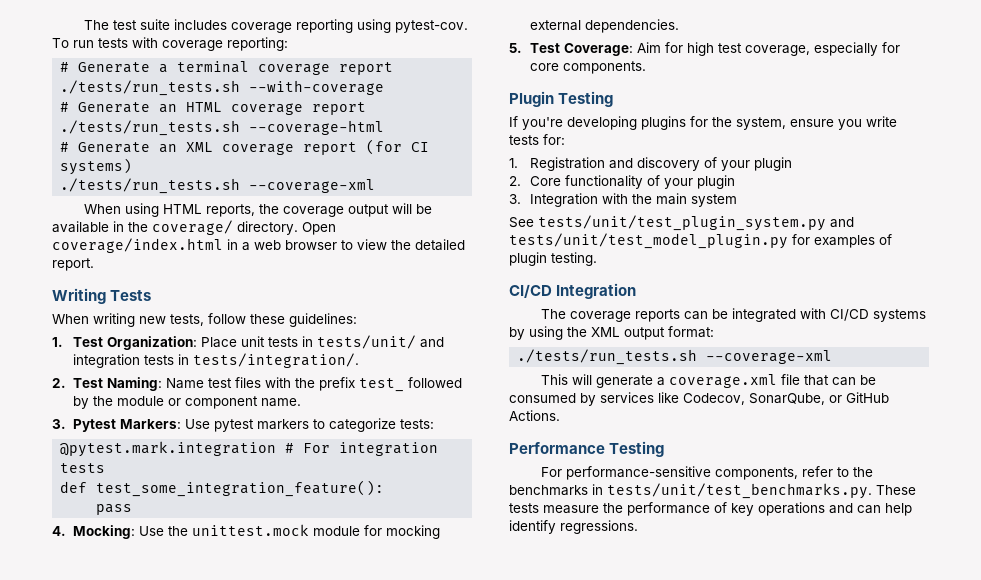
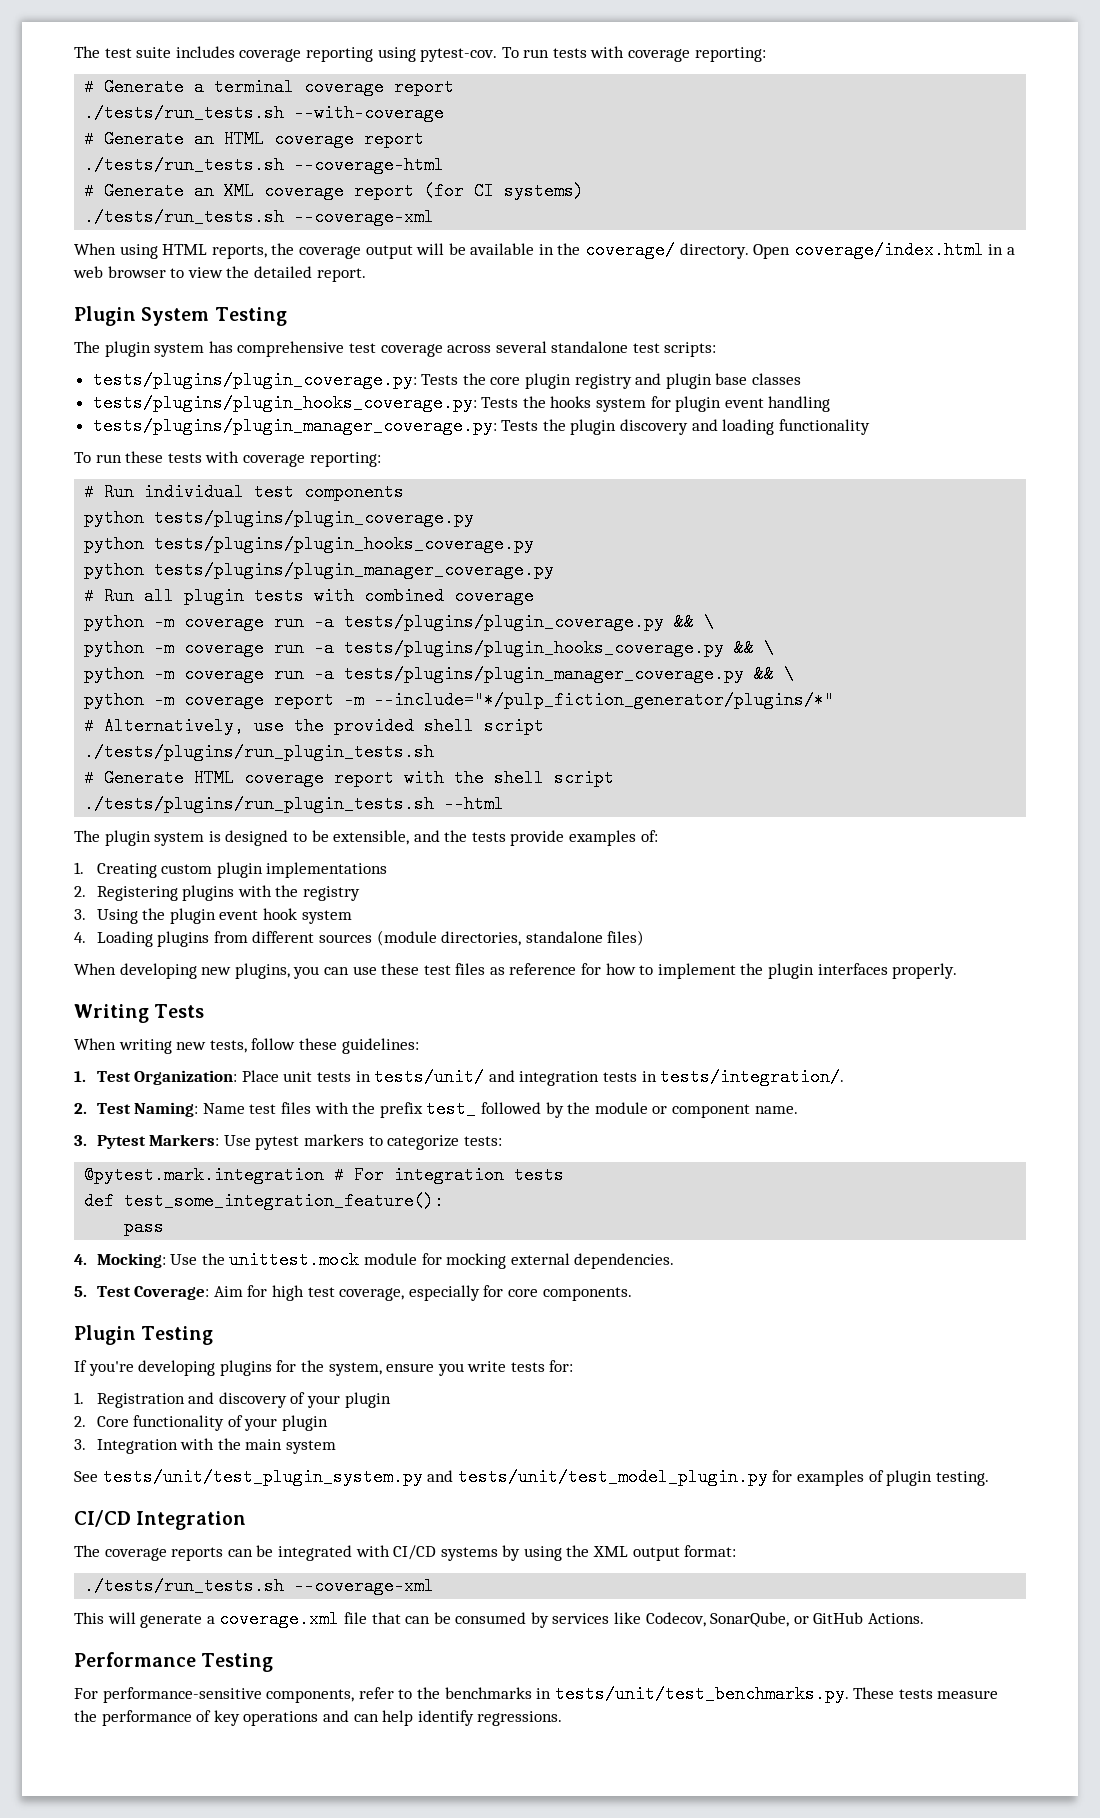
+ Plugin System Testing
+ The plugin system has comprehensive test coverage across several standalone test scripts:
+ tests/plugins/plugin_coverage.py: Tests the core plugin registry and plugin base classes
+ tests/plugins/plugin_hooks_coverage.py: Tests the hooks system for plugin event handling
+ tests/plugins/plugin_manager_coverage.py: Tests the plugin discovery and loading functionality
+ To run these tests with coverage reporting:
+ # Run individual test components
+ python tests/plugins/plugin_coverage.py
+ python tests/plugins/plugin_hooks_coverage.py
+ python tests/plugins/plugin_manager_coverage.py
+ # Run all plugin tests with combined coverage
+ python -m coverage run -a tests/plugins/plugin_coverage.py && \
+ python -m coverage run -a tests/plugins/plugin_hooks_coverage.py && \
+ python -m coverage run -a tests/plugins/plugin_manager_coverage.py && \
+ python -m coverage report -m --include="*/pulp_fiction_generator/plugins/*"
+ # Alternatively, use the provided shell script
+ ./tests/plugins/run_plugin_tests.sh
+ # Generate HTML coverage report with the shell script
+ ./tests/plugins/run_plugin_tests.sh --html
+ The plugin system is designed to be extensible, and the tests provide examples of:
+ 1. Creating custom plugin implementations
+ 2. Registering plugins with the registry
+ 3. Using the plugin event hook system
+ 4. Loading plugins from different sources (module directories, standalone files)
+ When developing new plugins, you can use these test files as reference for how to implement the plugin interfaces properly.

